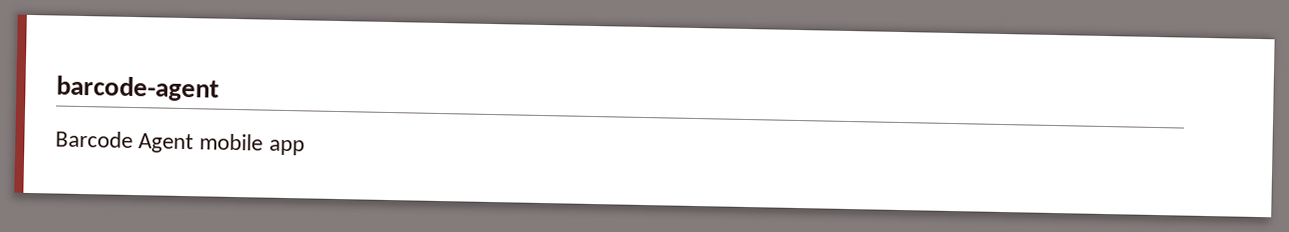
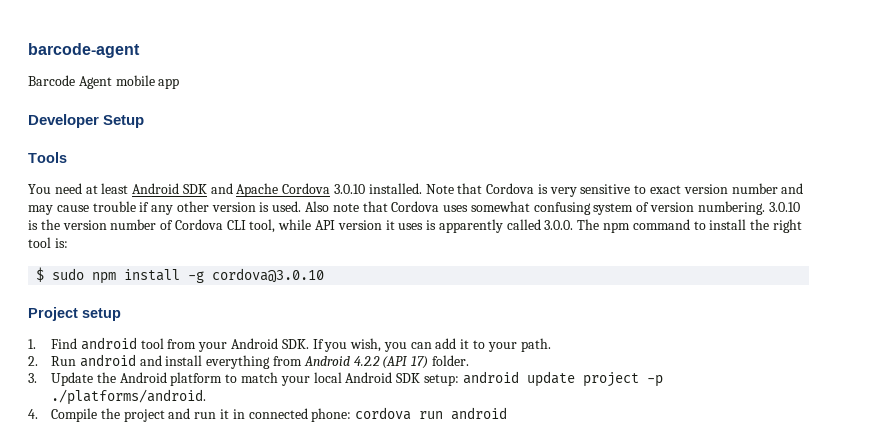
+ Developer Setup
+ Tools
+ You need at least Android SDK and Apache Cordova 3.0.10 installed. Note that Cordova is very sensitive to exact version number and may cause trouble if any other version is used. Also note that Cordova uses somewhat confusing system of version numbering. 3.0.10 is the version number of Cordova CLI tool, while API version it uses is apparently called 3.0.0. The npm command to install the right tool is:
+ $ sudo npm install -g cordova@3.0.10
+ Project setup
+ 1. Find android tool from your Android SDK. If you wish, you can add it to your path.
+ 2. Run android and install everything from Android 4.2.2 (API 17) folder.
+ 3. Update the Android platform to match your local Android SDK setup: android update project -p ./platforms/android.
+ 4. Compile the project and run it in connected phone: cordova run android

